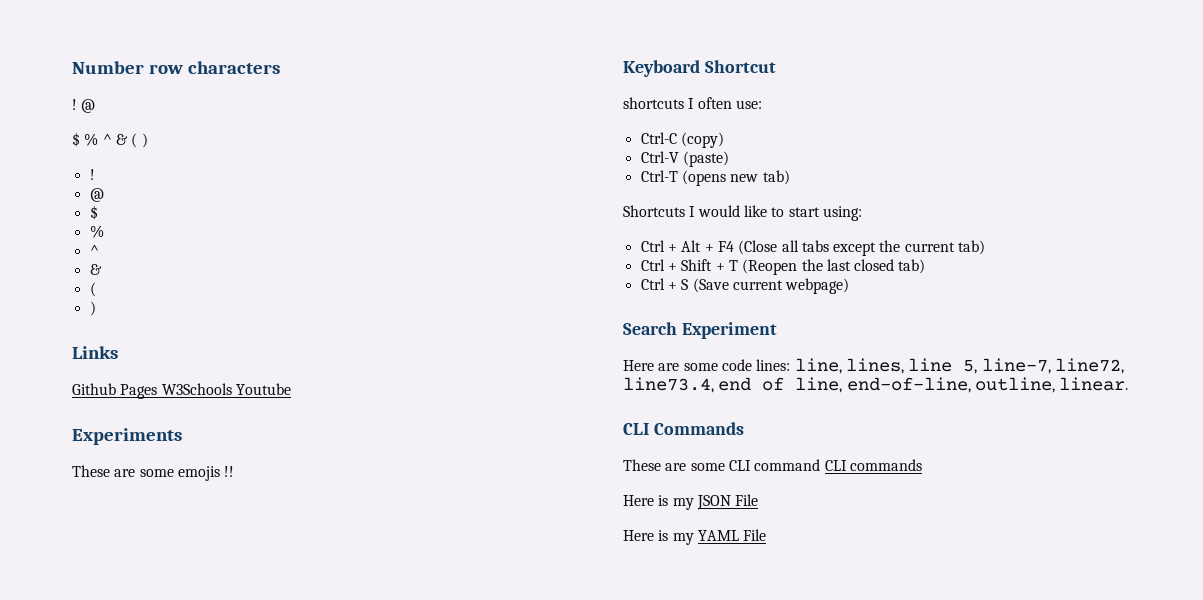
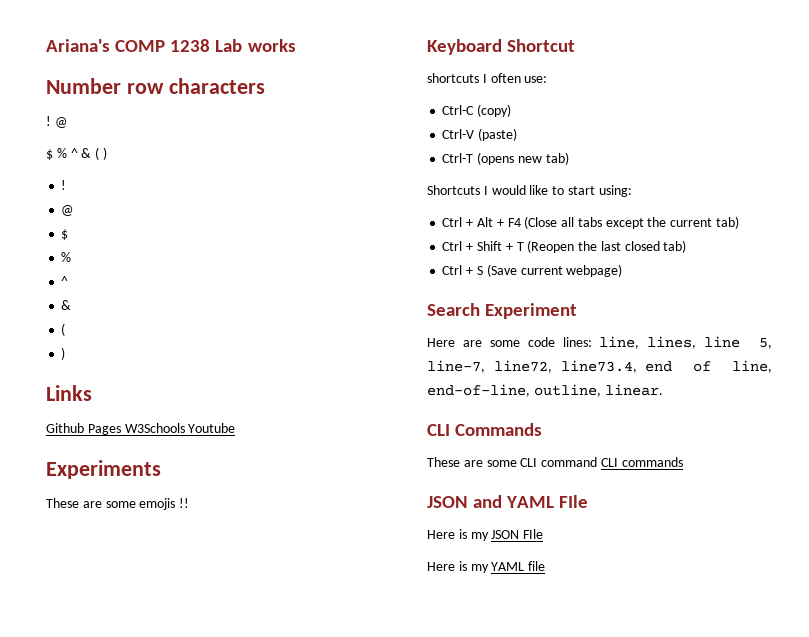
+ Ariana's COMP 1238 Lab works
+ JSON and YAML FIle
- Here is my JSON File
+ Here is my JSON FIle
- Here is my YAML File
+ Here is my YAML file

